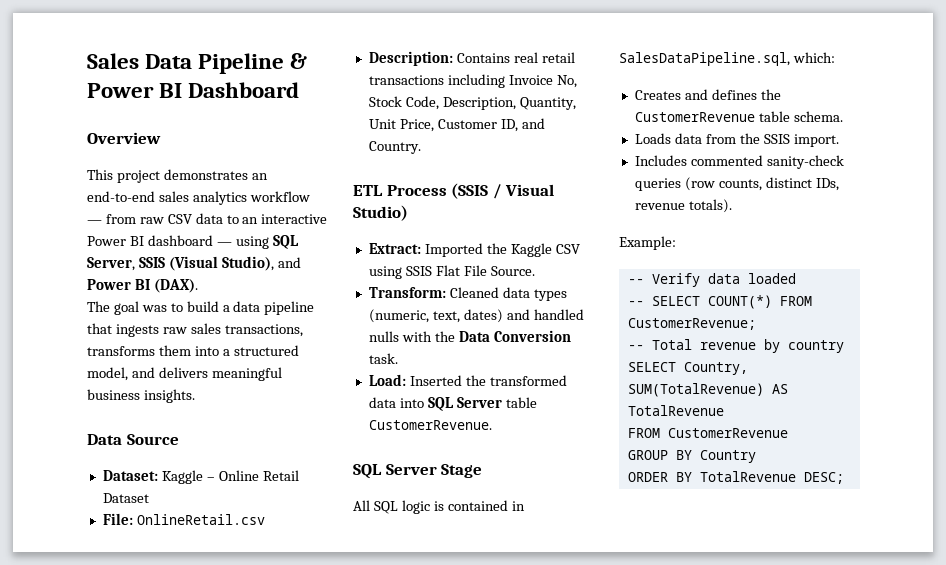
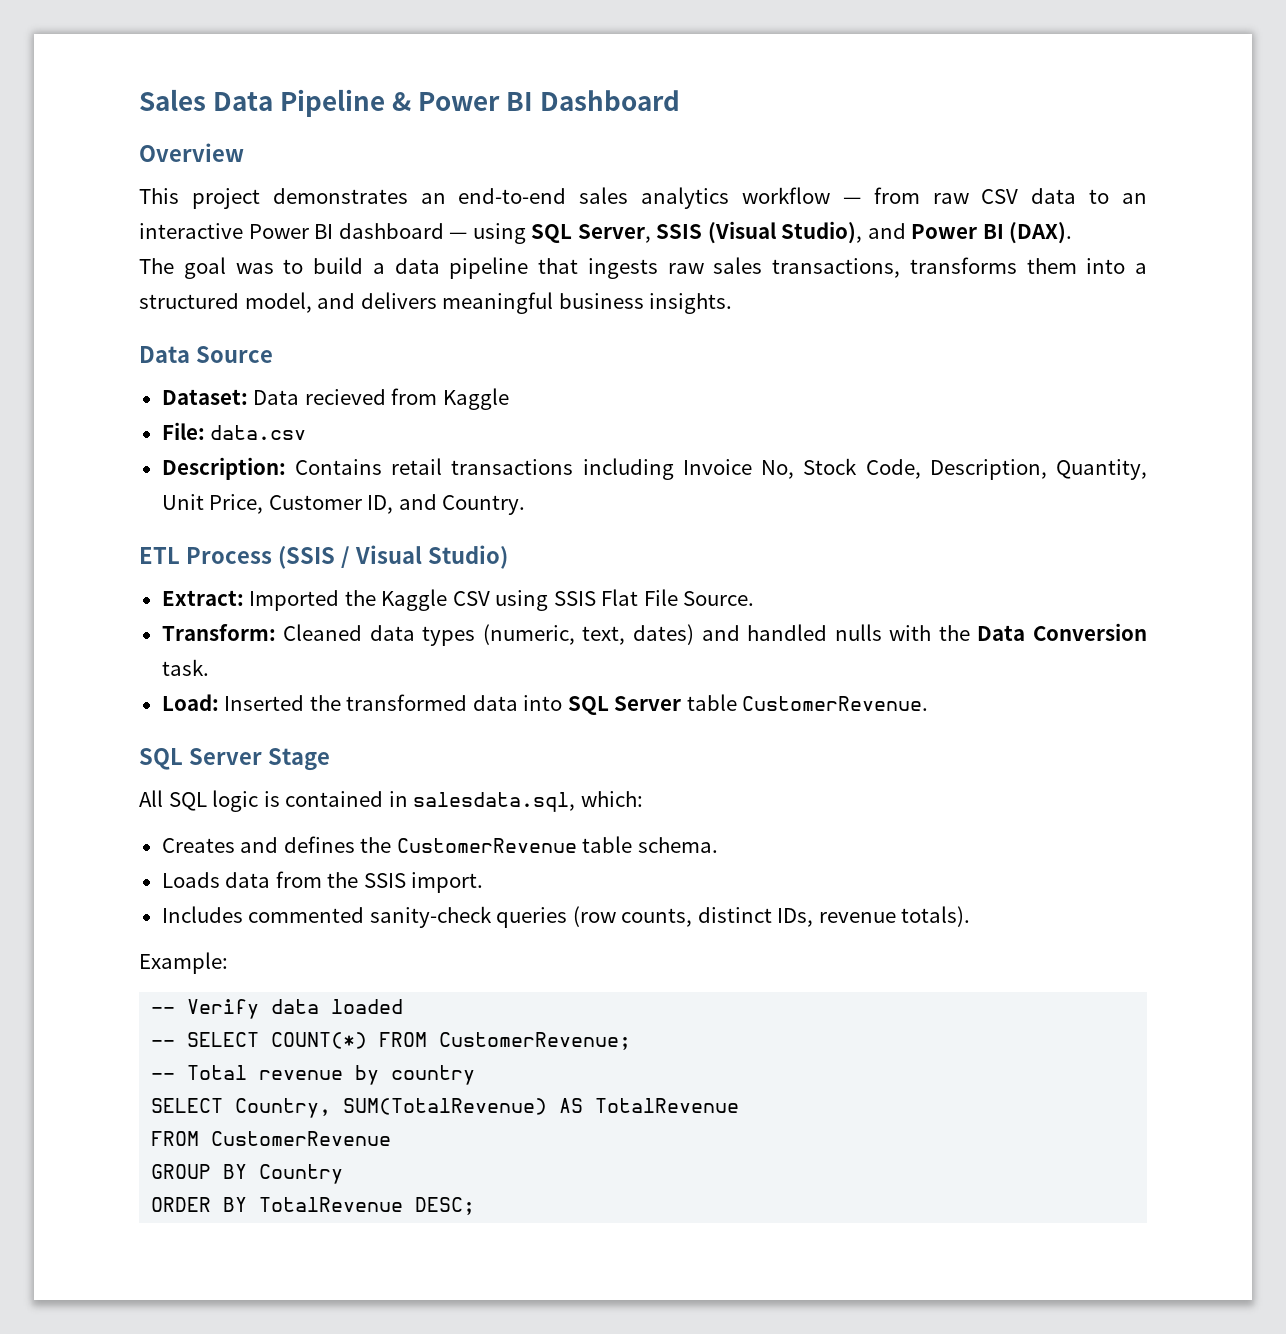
- Dataset: Kaggle – Online Retail Dataset
+ Dataset: Data recieved from Kaggle
- File: OnlineRetail.csv
+ File: data.csv
- Description: Contains real retail transactions including Invoice No, Stock Code, Description, Quantity, Unit Price, Customer ID, and Country.
+ Description: Contains retail transactions including Invoice No, Stock Code, Description, Quantity, Unit Price, Customer ID, and Country.
- All SQL logic is contained in SalesDataPipeline.sql, which:
+ All SQL logic is contained in salesdata.sql, which:

